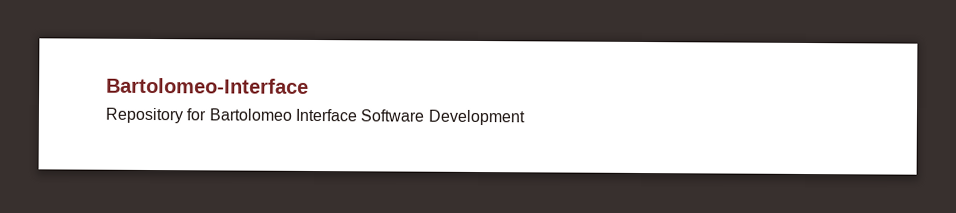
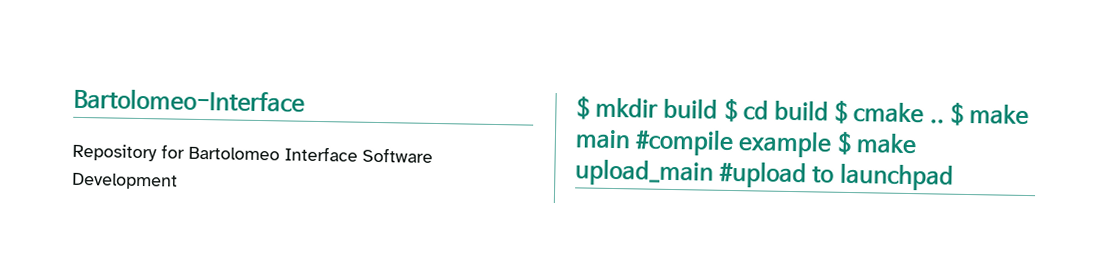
+ $ mkdir build $ cd build $ cmake .. $ make main #compile example $ make upload_main #upload to launchpad

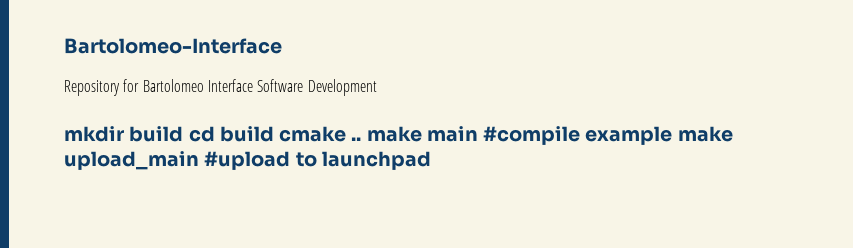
- $ mkdir build $ cd build $ cmake .. $ make main #compile example $ make upload_main #upload to launchpad
+ mkdir build cd build cmake .. make main #compile example make upload_main #upload to launchpad

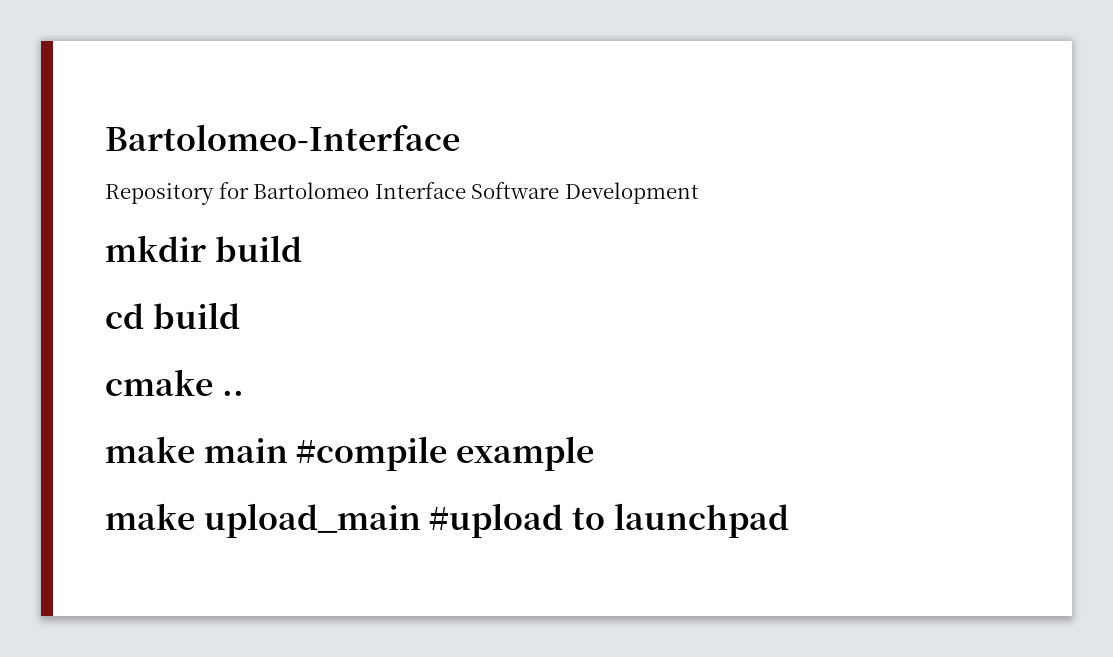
- mkdir build cd build cmake .. make main #compile example make upload_main #upload to launchpad
+ mkdir build
+ cd build
+ cmake ..
+ make main #compile example
+ make upload_main #upload to launchpad

